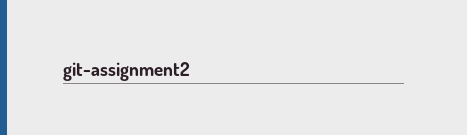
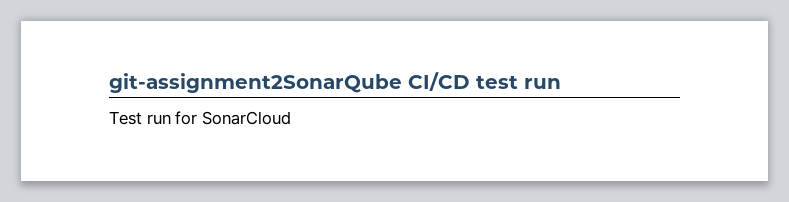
- git-assignment2
+ git-assignment2SonarQube CI/CD test run
+ Test run for SonarCloud

